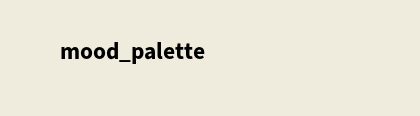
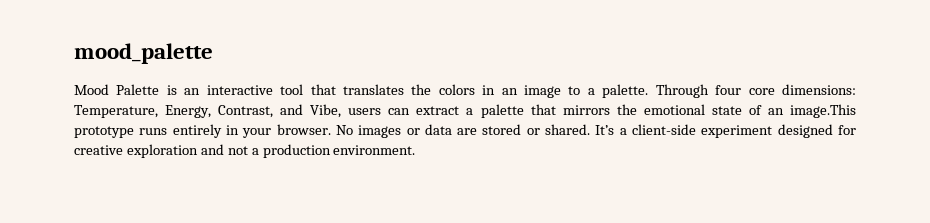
+ Mood Palette is an interactive tool that translates the colors in an image to a palette. Through four core dimensions: Temperature, Energy, Contrast, and Vibe, users can extract a palette that mirrors the emotional state of an image.This prototype runs entirely in your browser. No images or data are stored or shared. It’s a client-side experiment designed for creative exploration and not a production environment.

